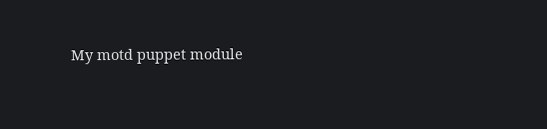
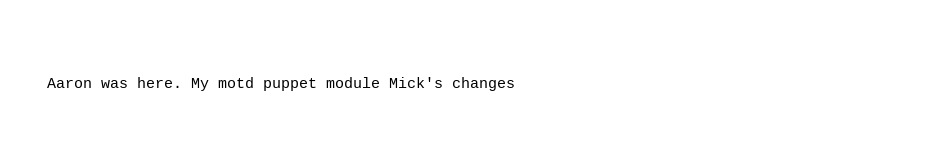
+ Aaron was here.
- My motd puppet module
+ My motd puppet module Mick's changes

